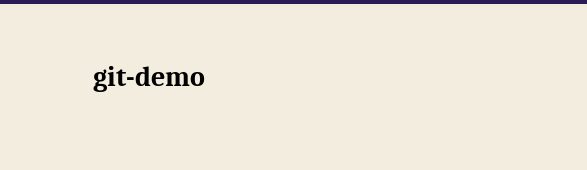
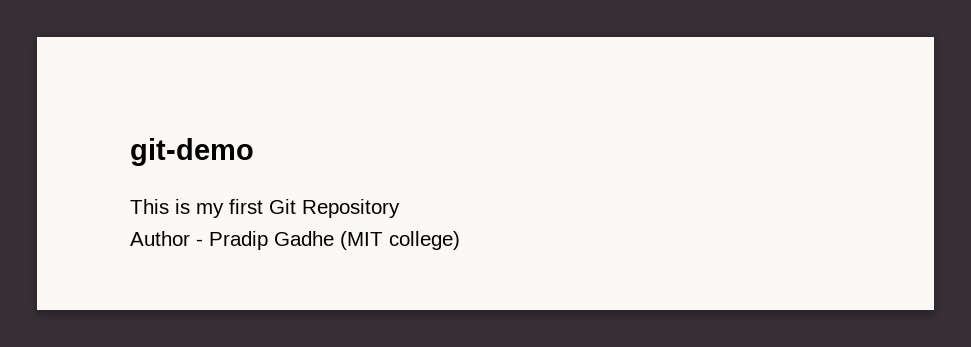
+ This is my first Git Repository
+ Author - Pradip Gadhe (MIT college)

